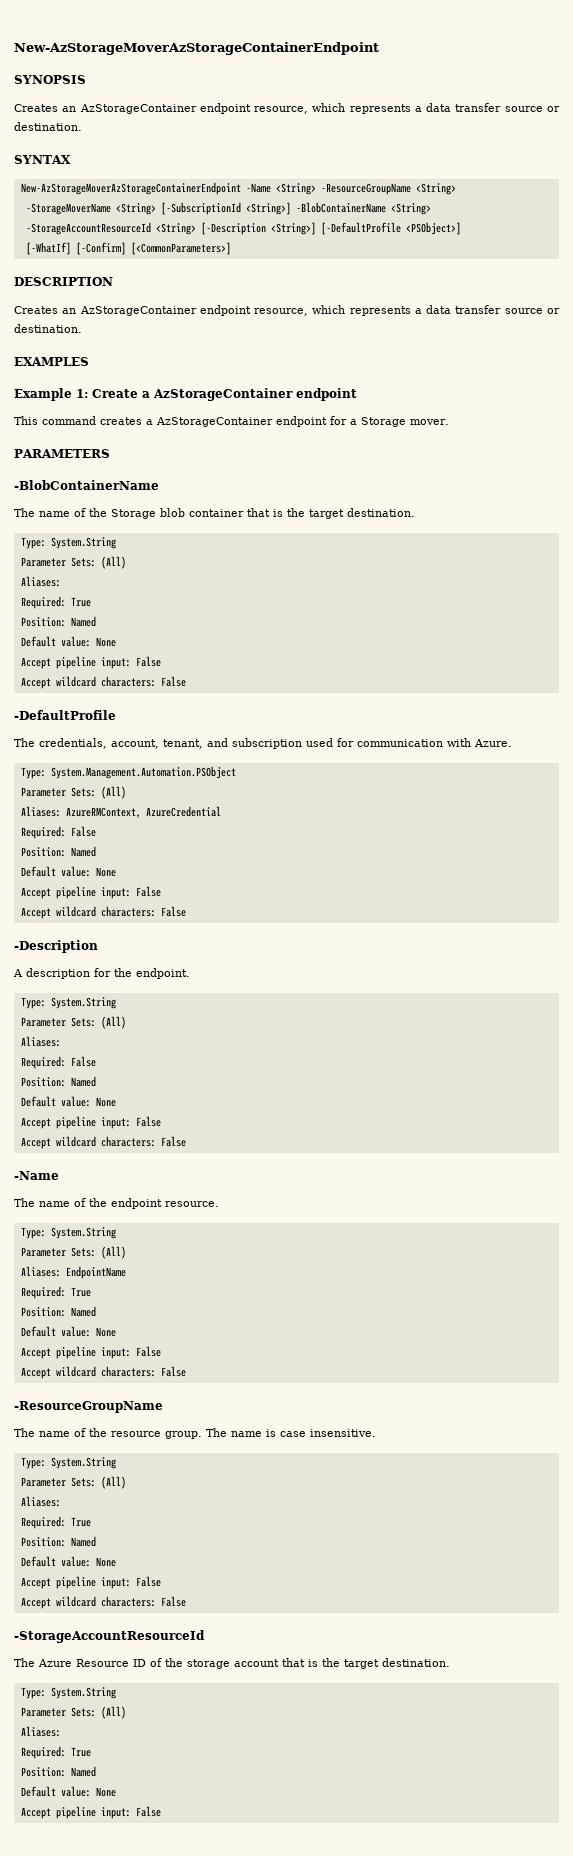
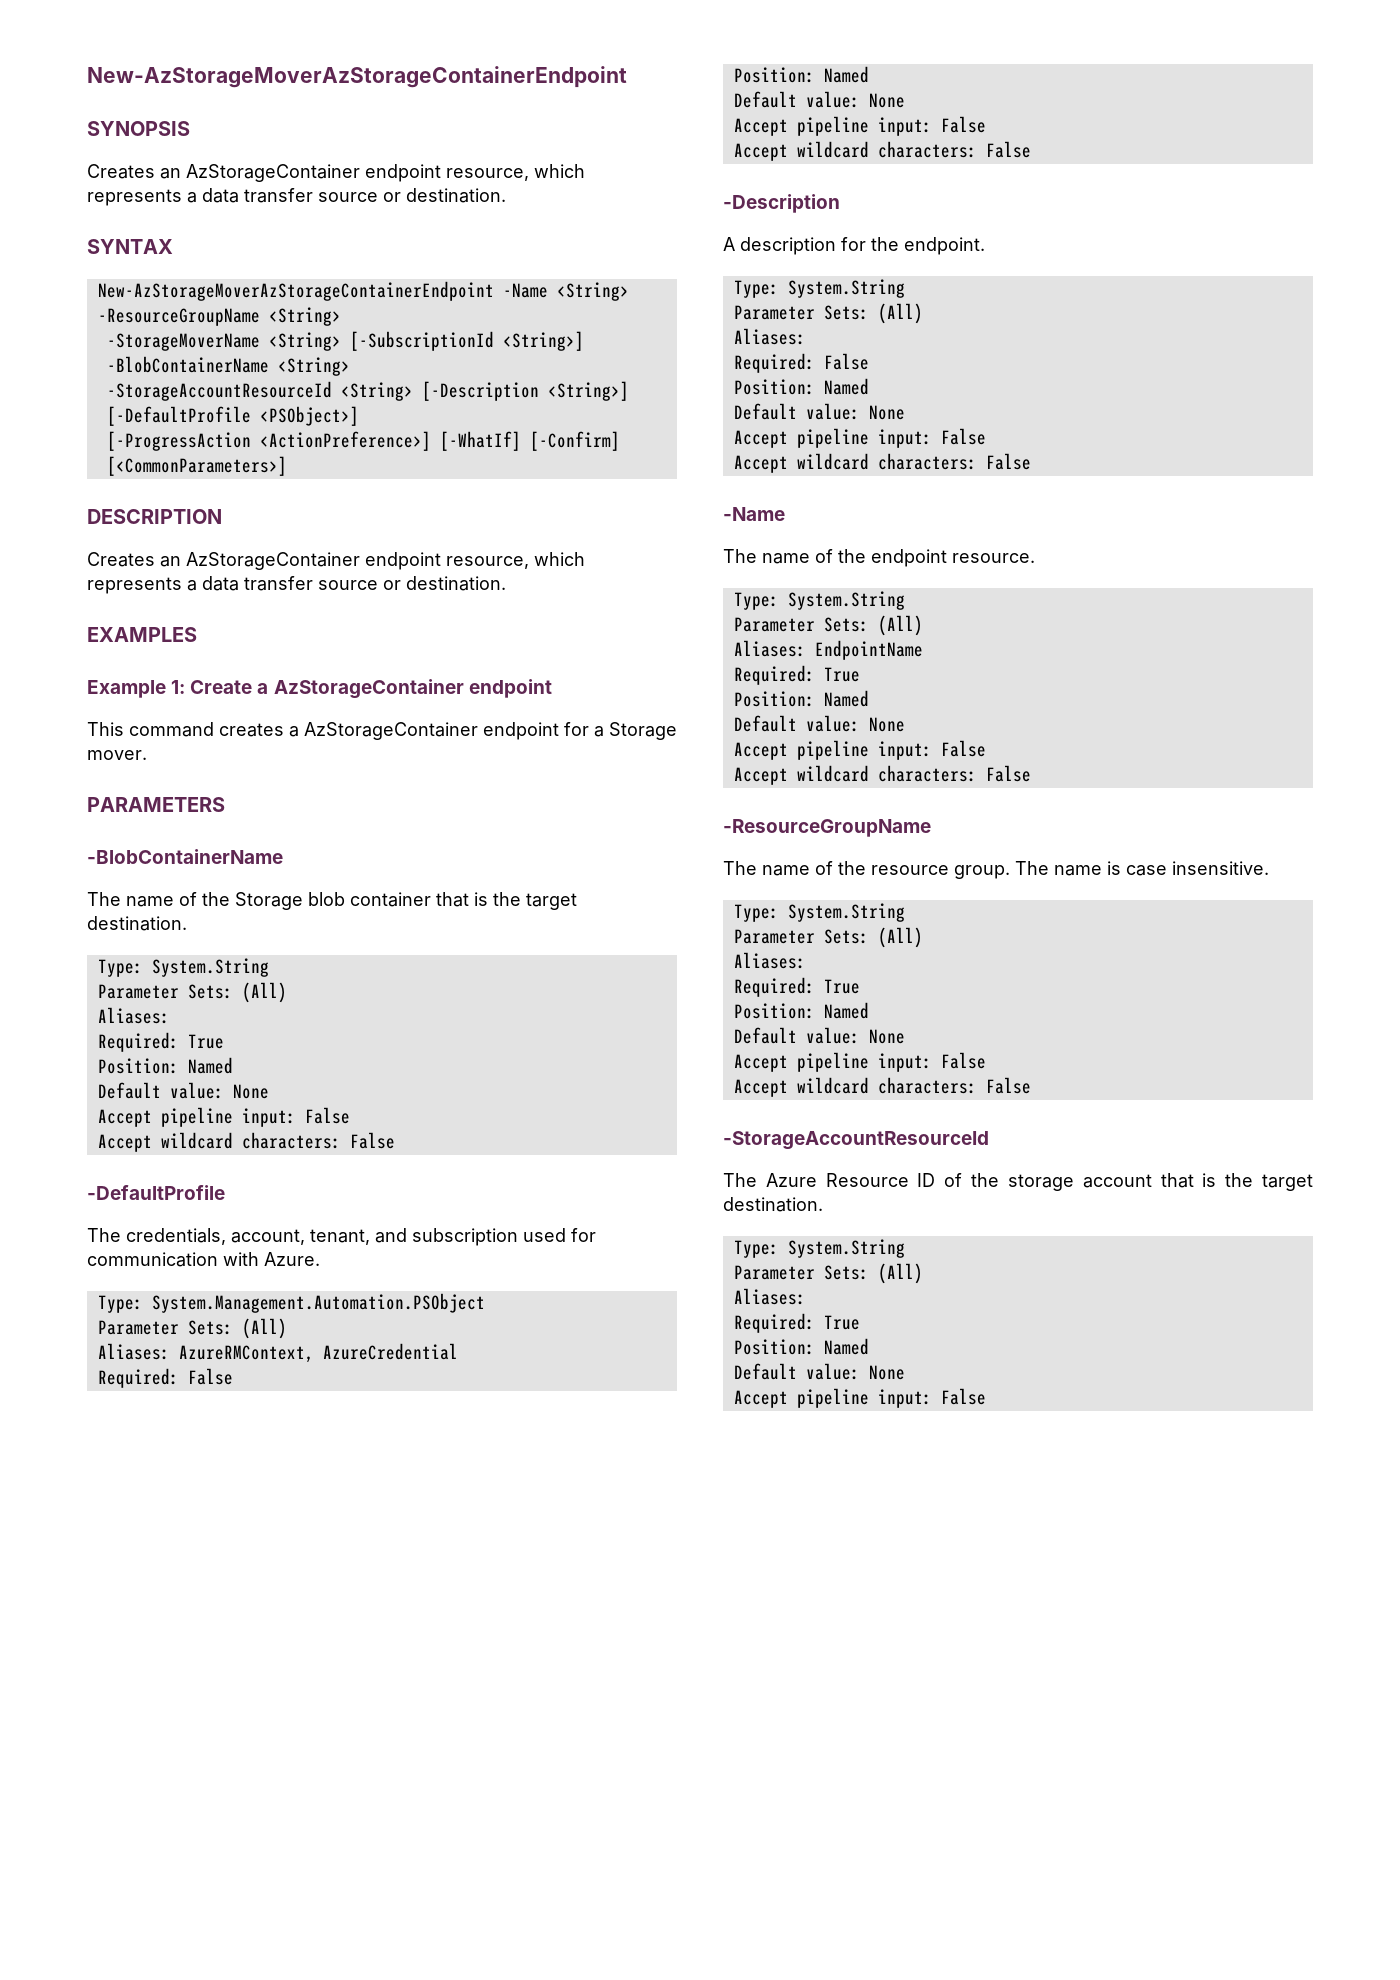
- [-WhatIf] [-Confirm] [<CommonParameters>]
+ [-ProgressAction <ActionPreference>] [-WhatIf] [-Confirm] [<CommonParameters>]

